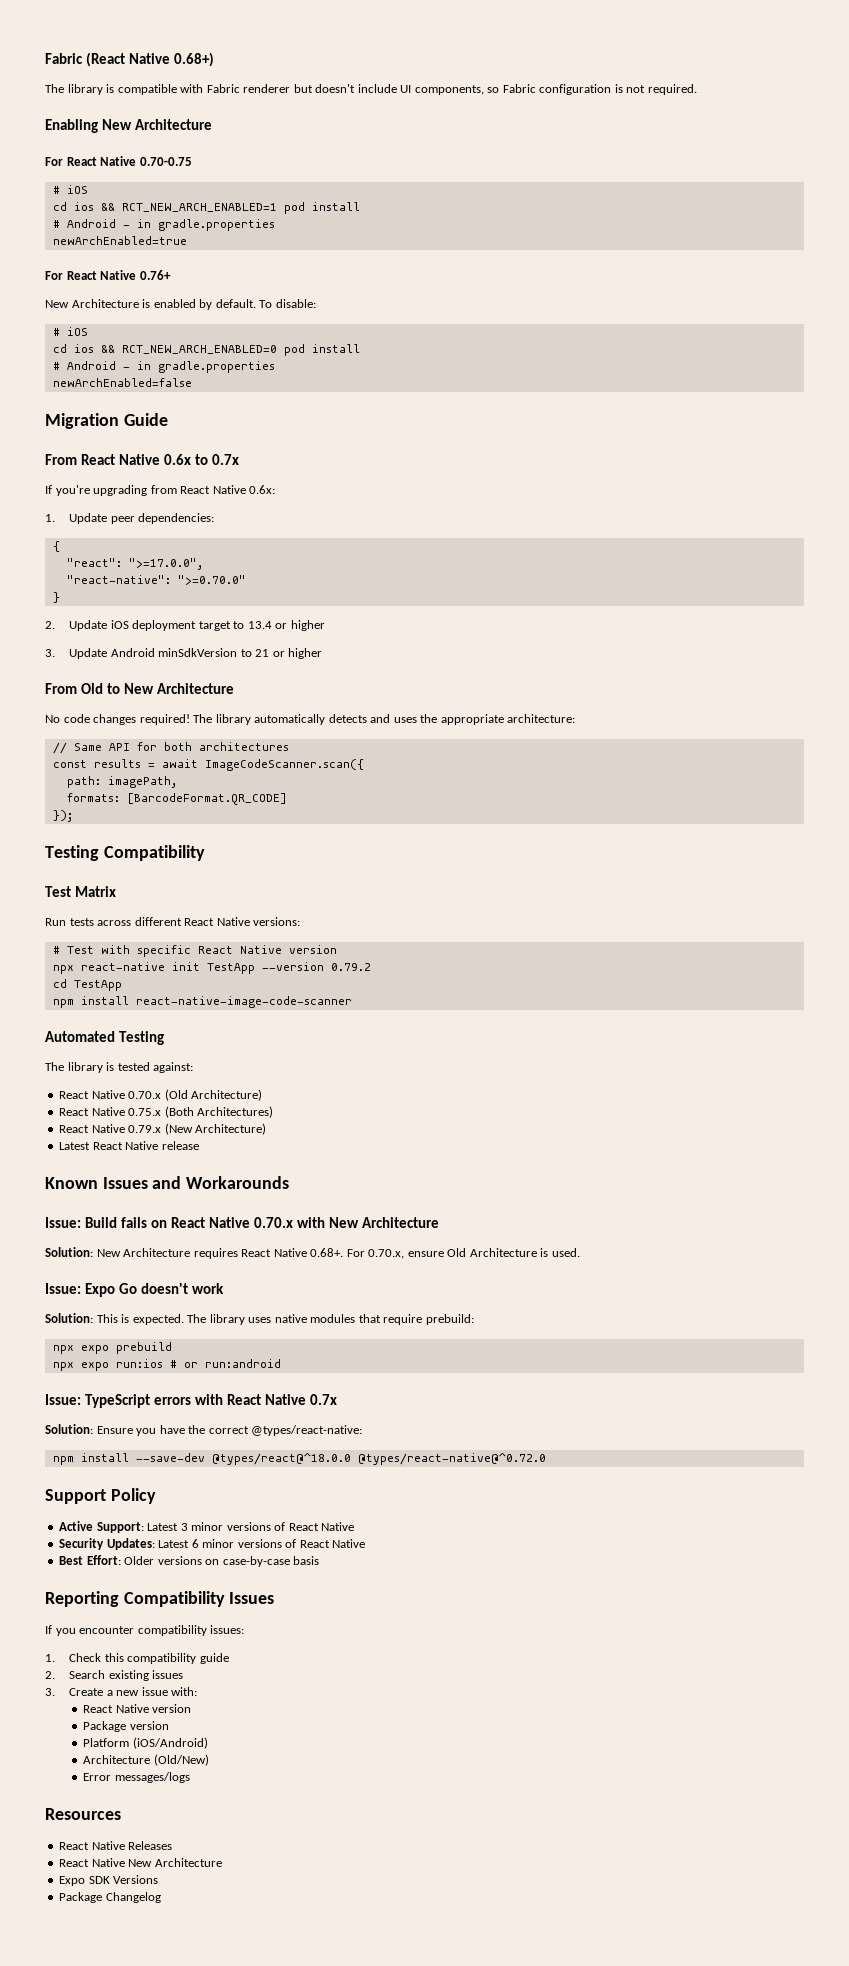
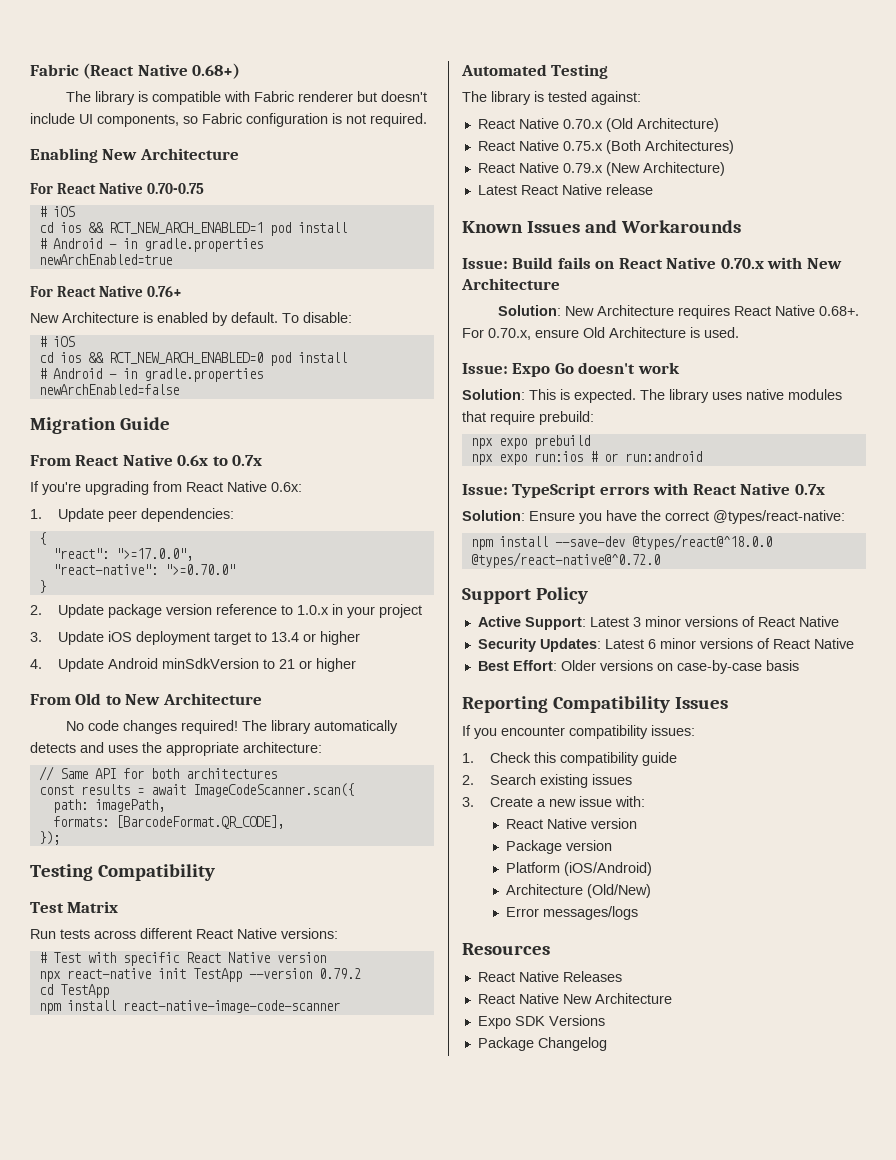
- 2. Update iOS deployment target to 13.4 or higher
+ 2. Update package version reference to 1.0.x in your project
+ 3. Update iOS deployment target to 13.4 or higher
- 3. Update Android minSdkVersion to 21 or higher
+ 4. Update Android minSdkVersion to 21 or higher
- formats: [BarcodeFormat.QR_CODE]
+ formats: [BarcodeFormat.QR_CODE],

